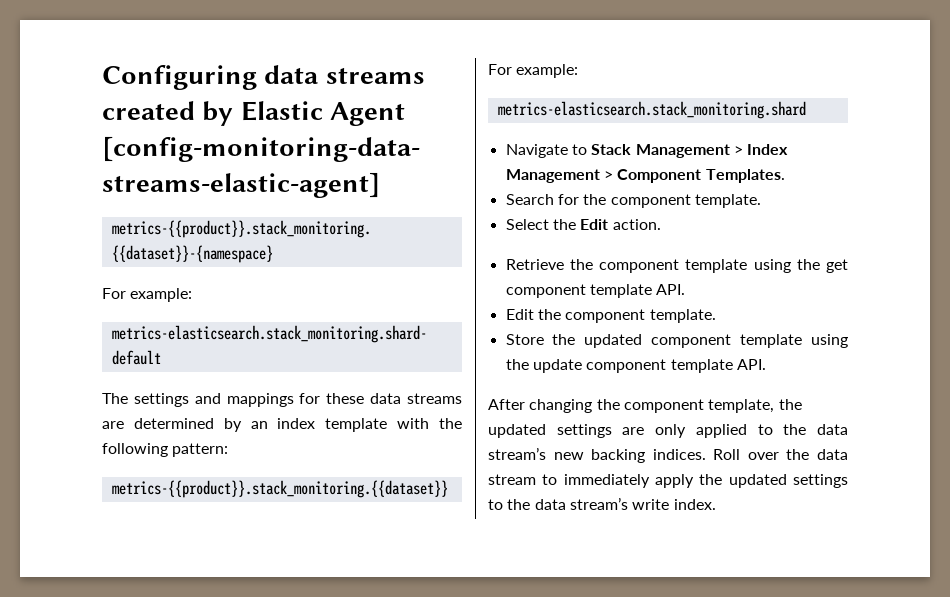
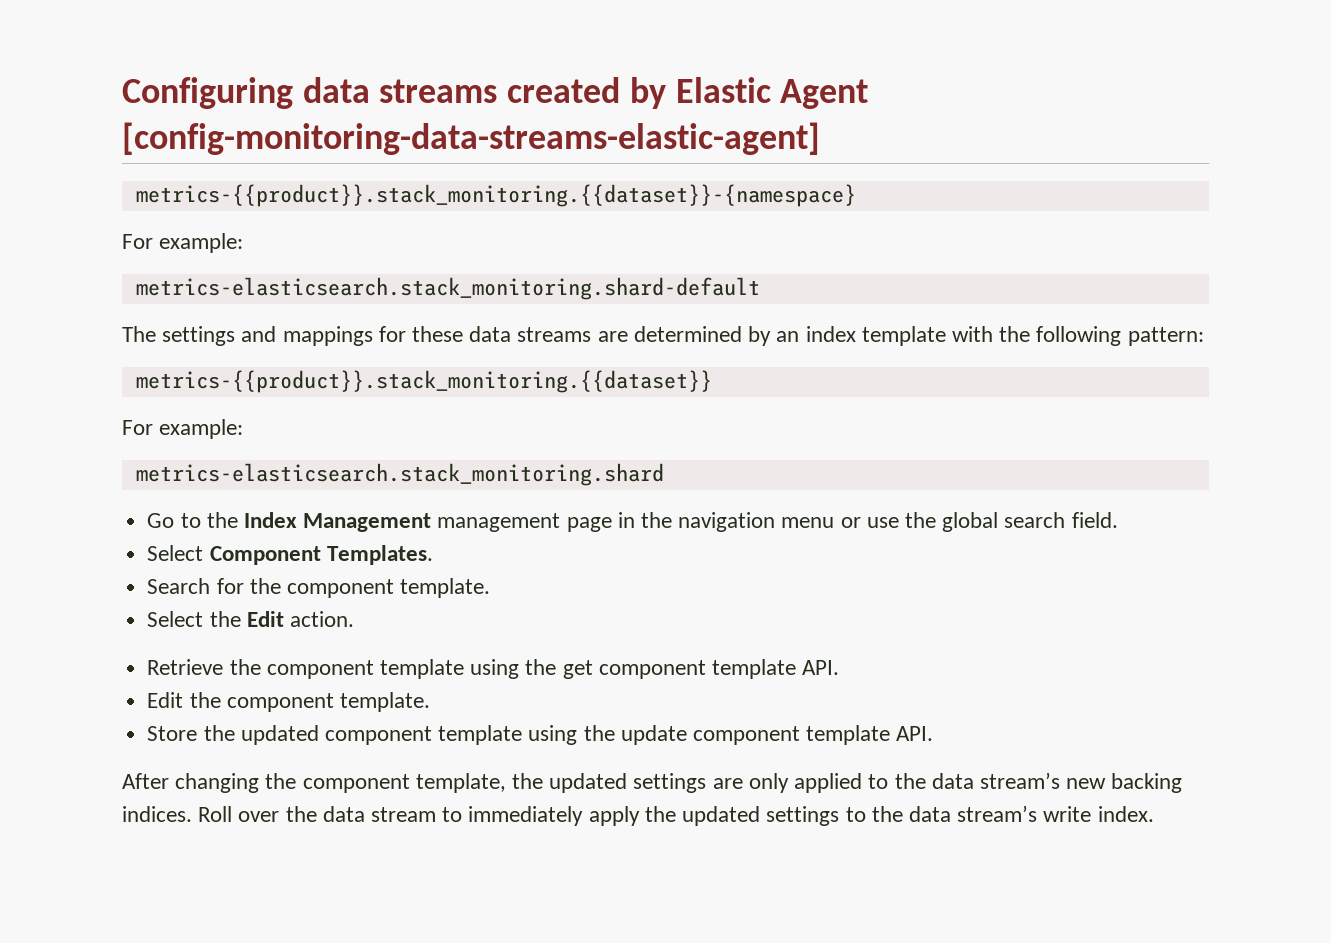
- Navigate to Stack Management > Index Management > Component Templates.
+ Go to the Index Management management page in the navigation menu or use the global search field.
+ Select Component Templates.

